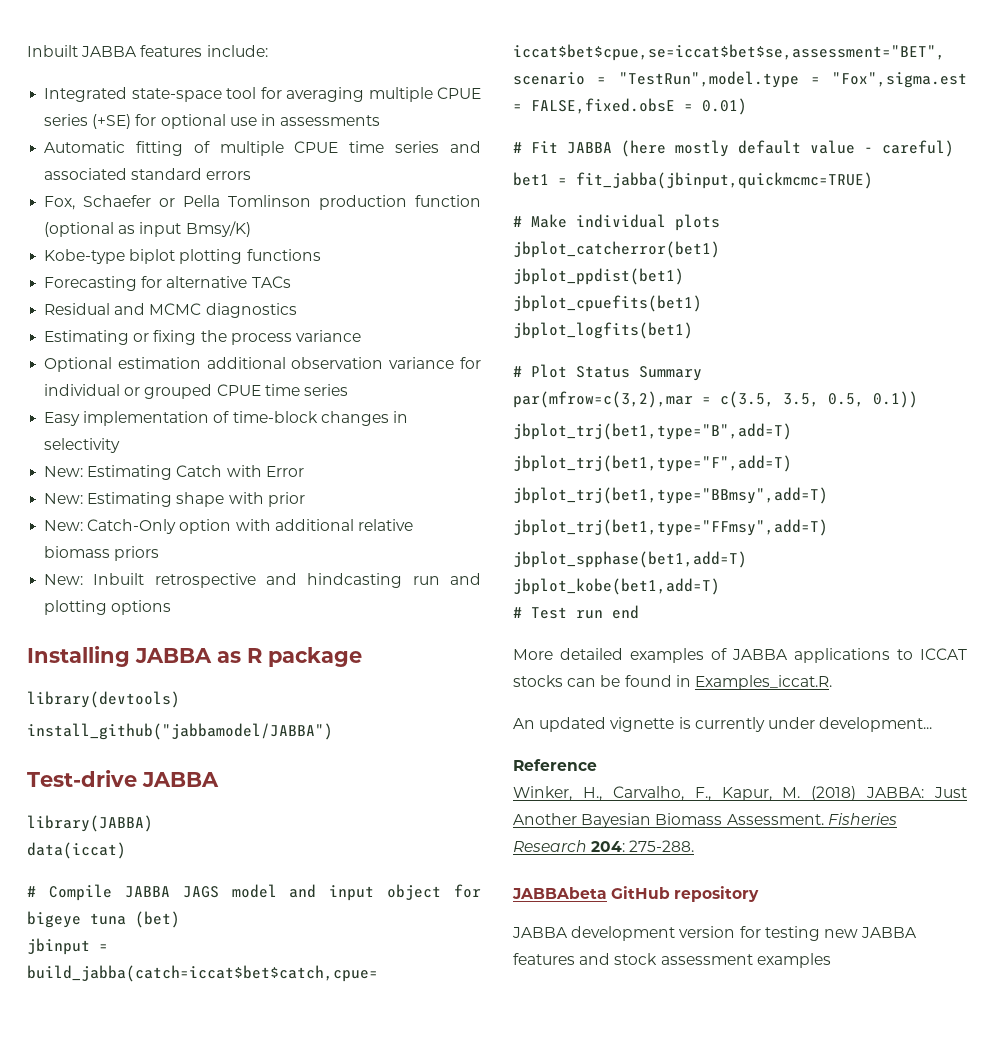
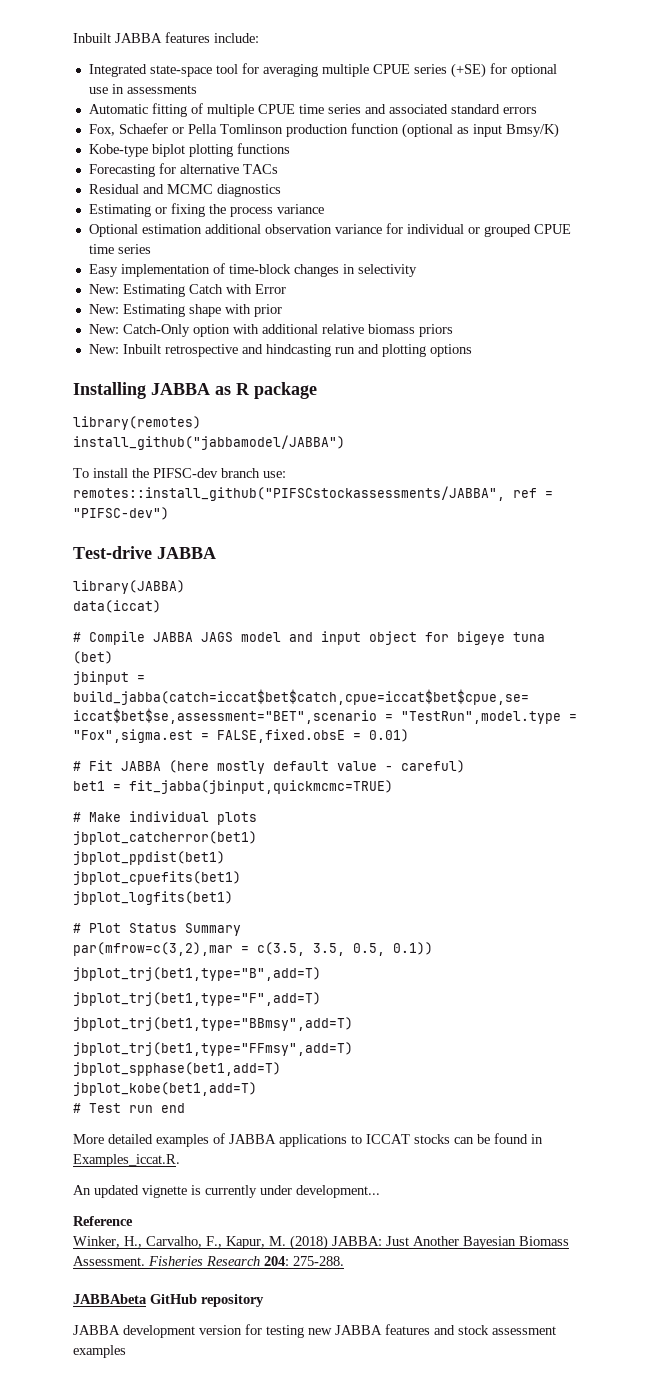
- library(devtools)
+ library(remotes)
+ To install the PIFSC-dev branch use: remotes::install_github("PIFSCstockassessments/JABBA", ref = "PIFSC-dev")

